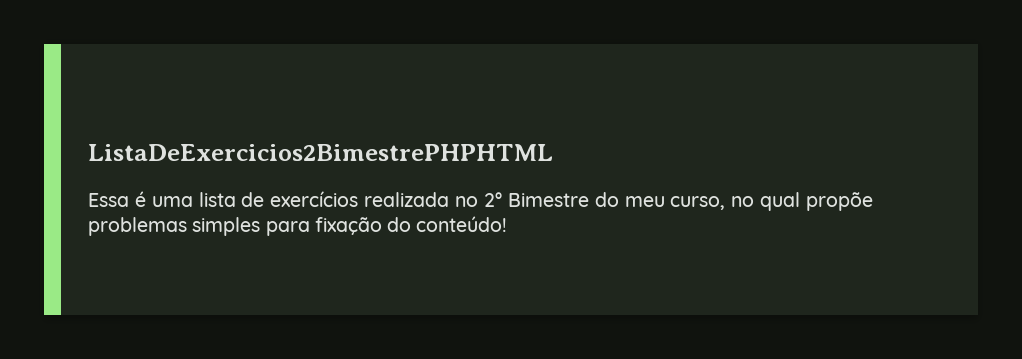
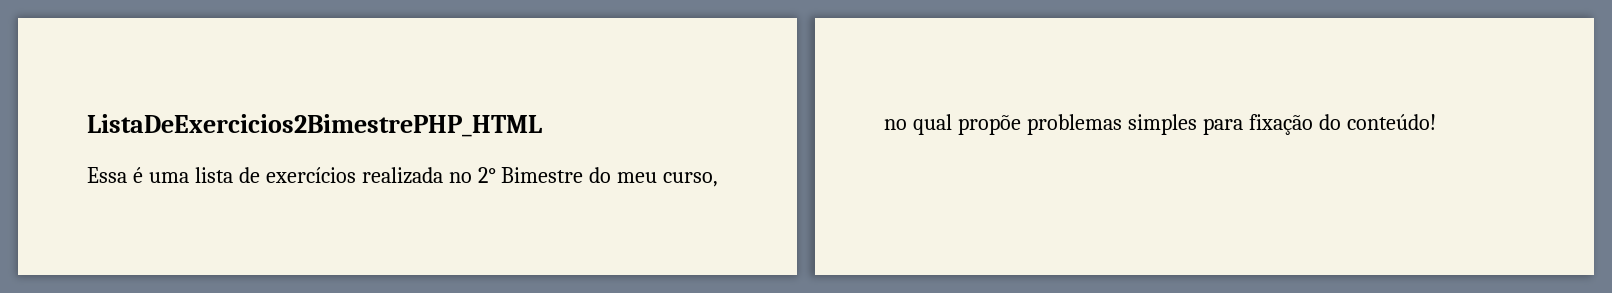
- ListaDeExercicios2BimestrePHPHTML
+ ListaDeExercicios2BimestrePHP_HTML

